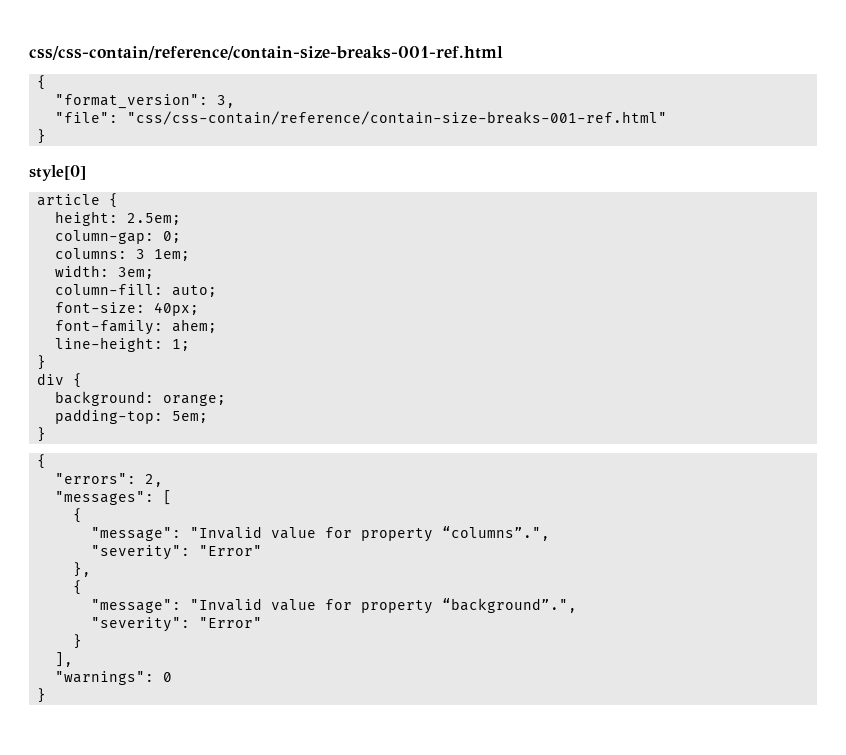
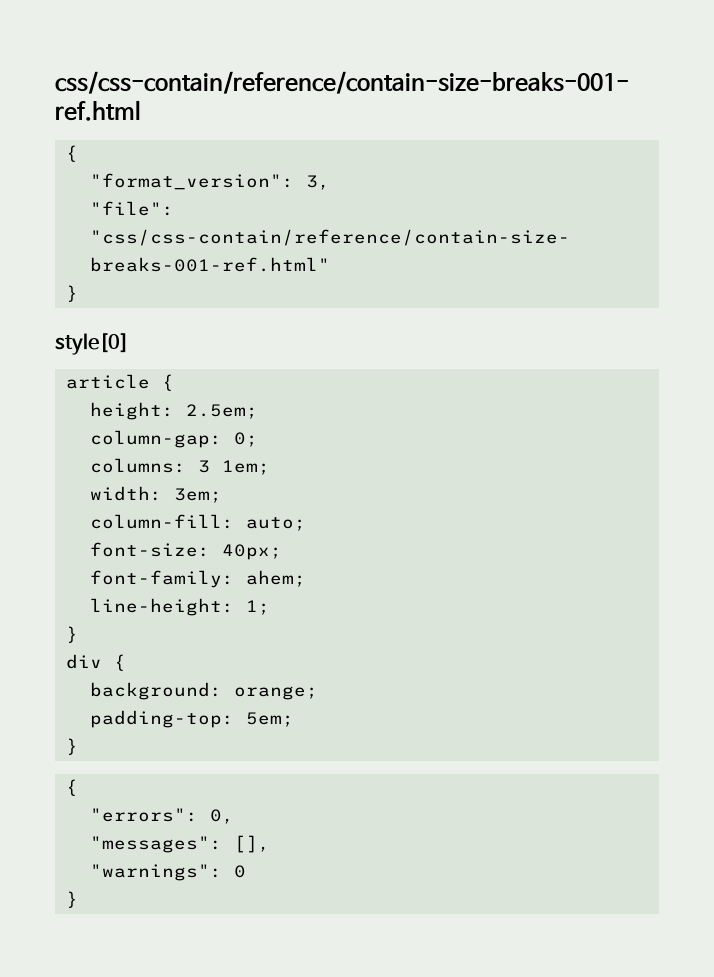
- "errors": 2,
+ "errors": 0,
- "messages": [
- {
- "message": "Invalid value for property “columns”.",
- "severity": "Error"
- },
- {
- "message": "Invalid value for property “background”.",
- "severity": "Error"
- }
- ],
+ "messages": [],

